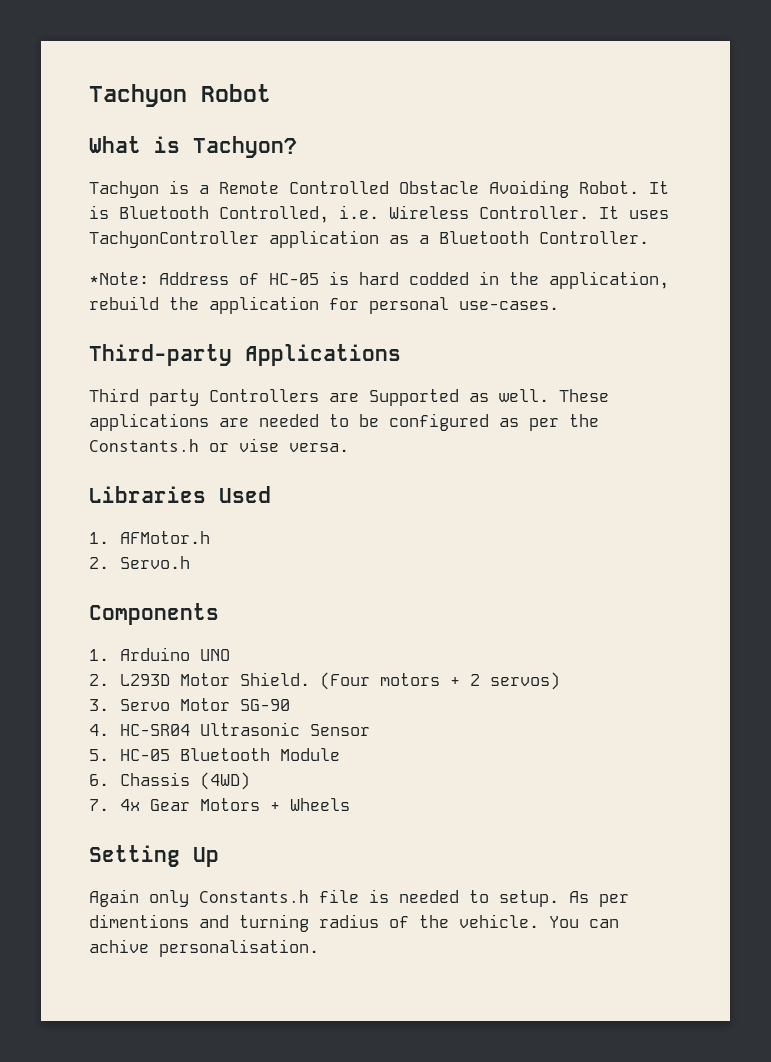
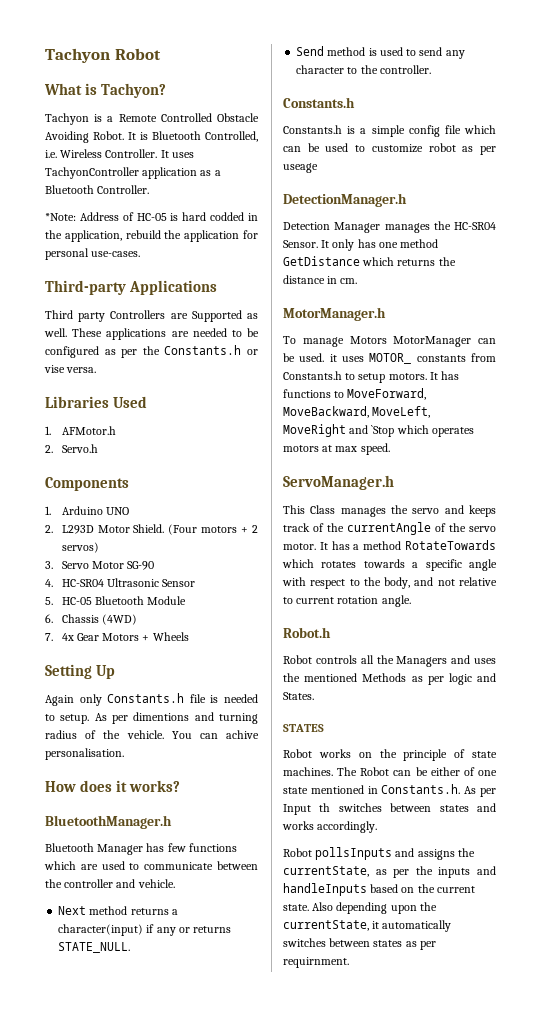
+ How does it works?
+ BluetoothManager.h
+ Bluetooth Manager has few functions which are used to communicate between the controller and vehicle.
+ Next method returns a character(input) if any or returns STATE_NULL.
+ Send method is used to send any character to the controller.
+ Constants.h
+ Constants.h is a simple config file which can be used to customize robot as per useage
+ DetectionManager.h
+ Detection Manager manages the HC-SR04 Sensor. It only has one method GetDistance which returns the distance in cm.
+ MotorManager.h
+ To manage Motors MotorManager can be used. it uses MOTOR_ constants from Constants.h to setup motors. It has functions to MoveForward, MoveBackward, MoveLeft, MoveRight and `Stop which operates motors at max speed.
+ ServoManager.h
+ This Class manages the servo and keeps track of the currentAngle of the servo motor. It has a method RotateTowards which rotates towards a specific angle with respect to the body, and not relative to current rotation angle.
+ Robot.h
+ Robot controls all the Managers and uses the mentioned Methods as per logic and States.
+ STATES
+ Robot works on the principle of state machines. The Robot can be either of one state mentioned in Constants.h. As per Input th switches between states and works accordingly.
+ Robot pollsInputs and assigns the currentState, as per the inputs and handleInputs based on the current state. Also depending upon the currentState, it automatically switches between states as per requirnment.

